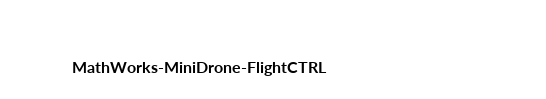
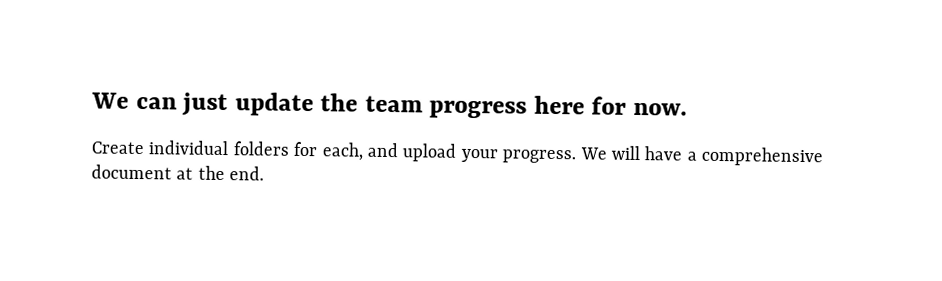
- MathWorks-MiniDrone-FlightCTRL
+ We can just update the team progress here for now.
+ Create individual folders for each, and upload your progress. We will have a comprehensive document at the end.

